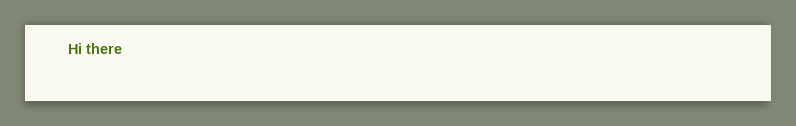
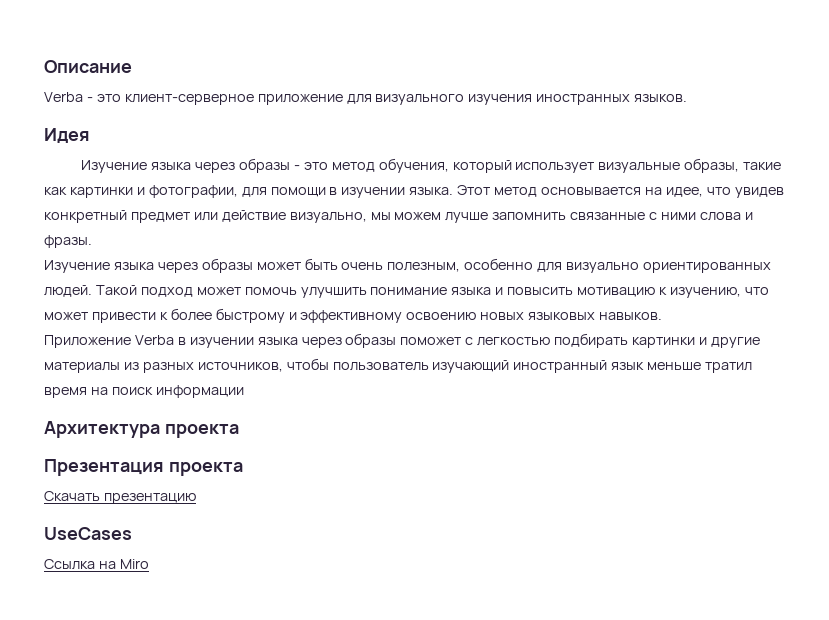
- Hi there
+ Описание
+ Verba - это клиент-серверное приложение для визуального изучения иностранных языков.
+ Идея
+ Изучение языка через образы - это метод обучения, который использует визуальные образы, такие как картинки и фотографии, для помощи в изучении языка. Этот метод основывается на идее, что увидев конкретный предмет или действие визуально, мы можем лучше запомнить связанные с ними слова и фразы.
+ Изучение языка через образы может быть очень полезным, особенно для визуально ориентированных людей. Такой подход может помочь улучшить понимание языка и повысить мотивацию к изучению, что может привести к более быстрому и эффективному освоению новых языковых навыков.
+ Приложение Verba в изучении языка через образы поможет с легкостью подбирать картинки и другие материалы из разных источников, чтобы пользователь изучающий иностранный язык меньше тратил время на поиск информации
+ Архитектура проекта
+ Презентация проекта
+ Скачать презентацию
+ UseCases
+ Ссылка на Miro

